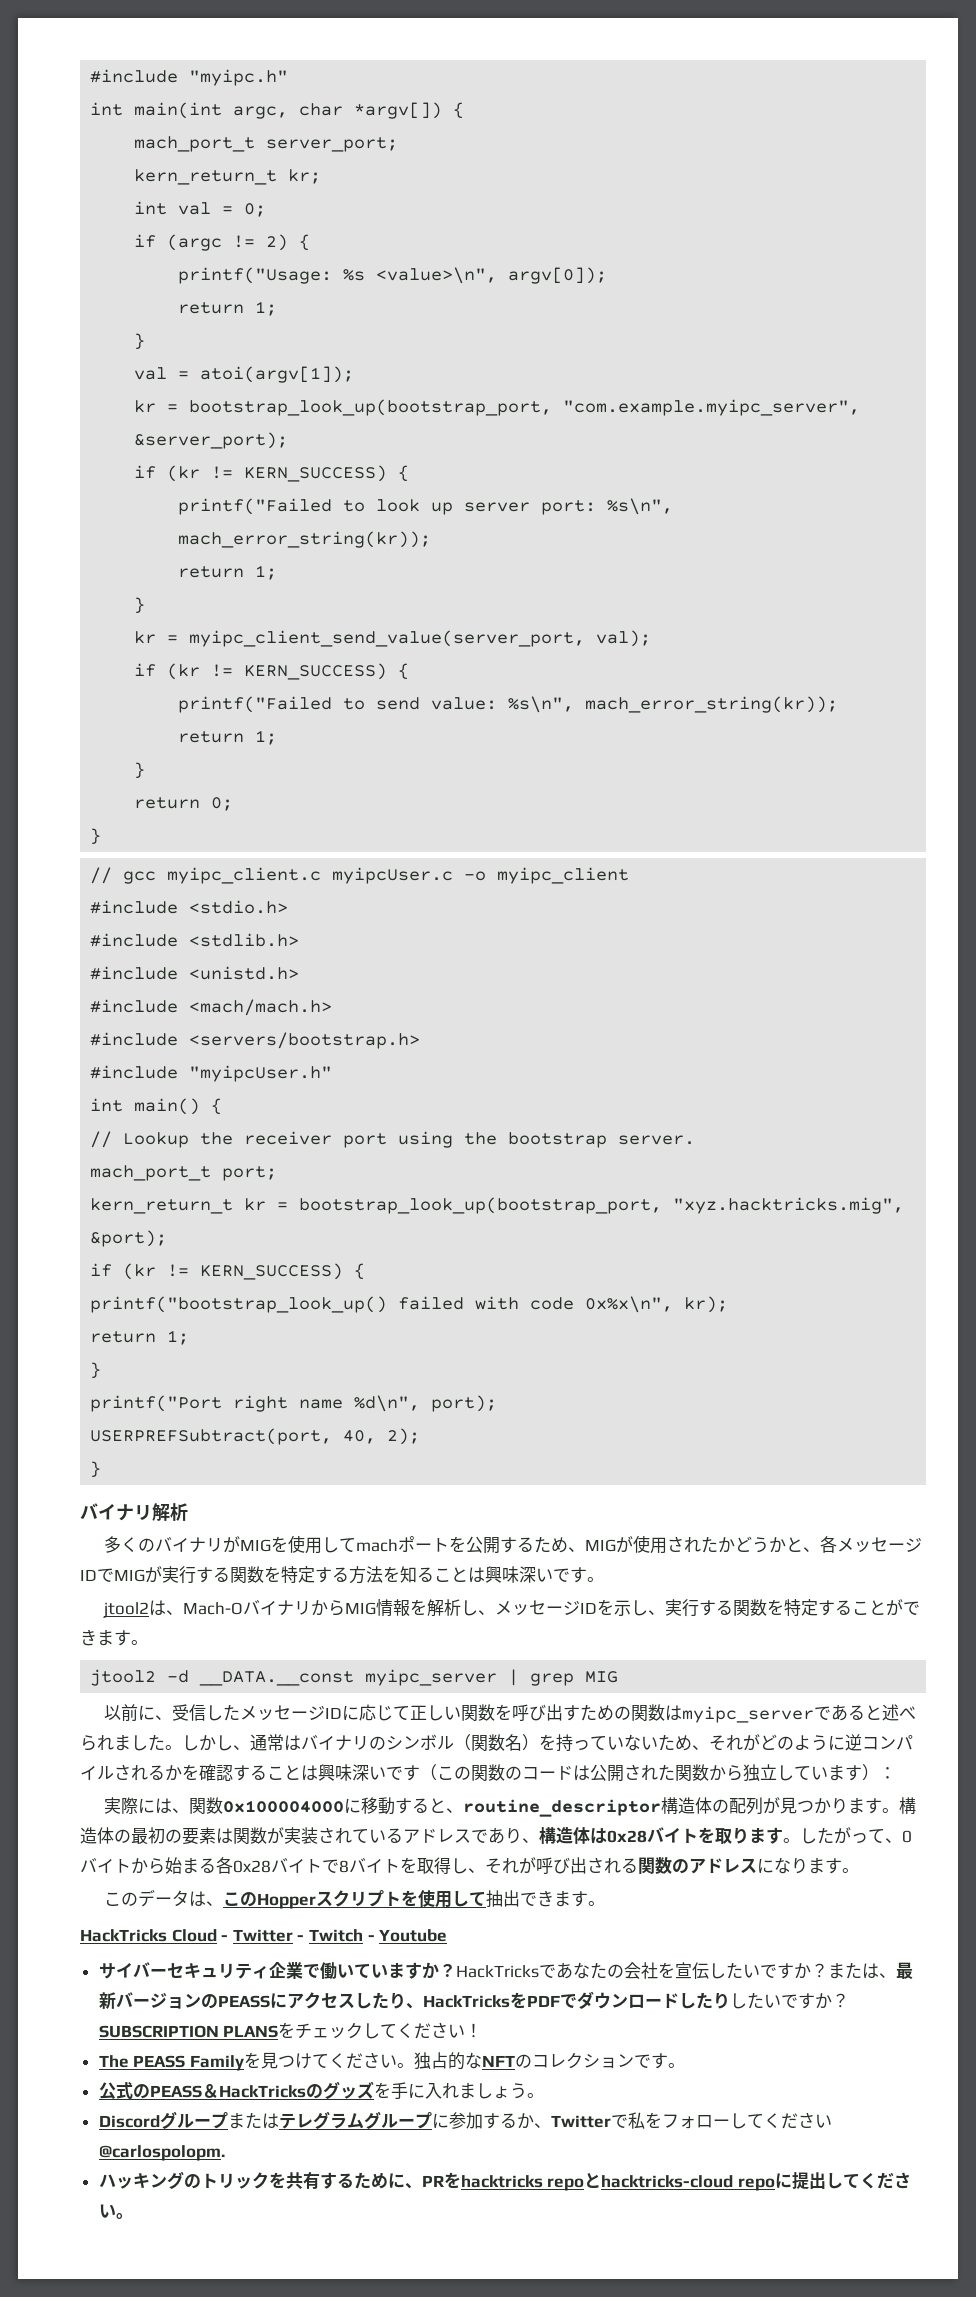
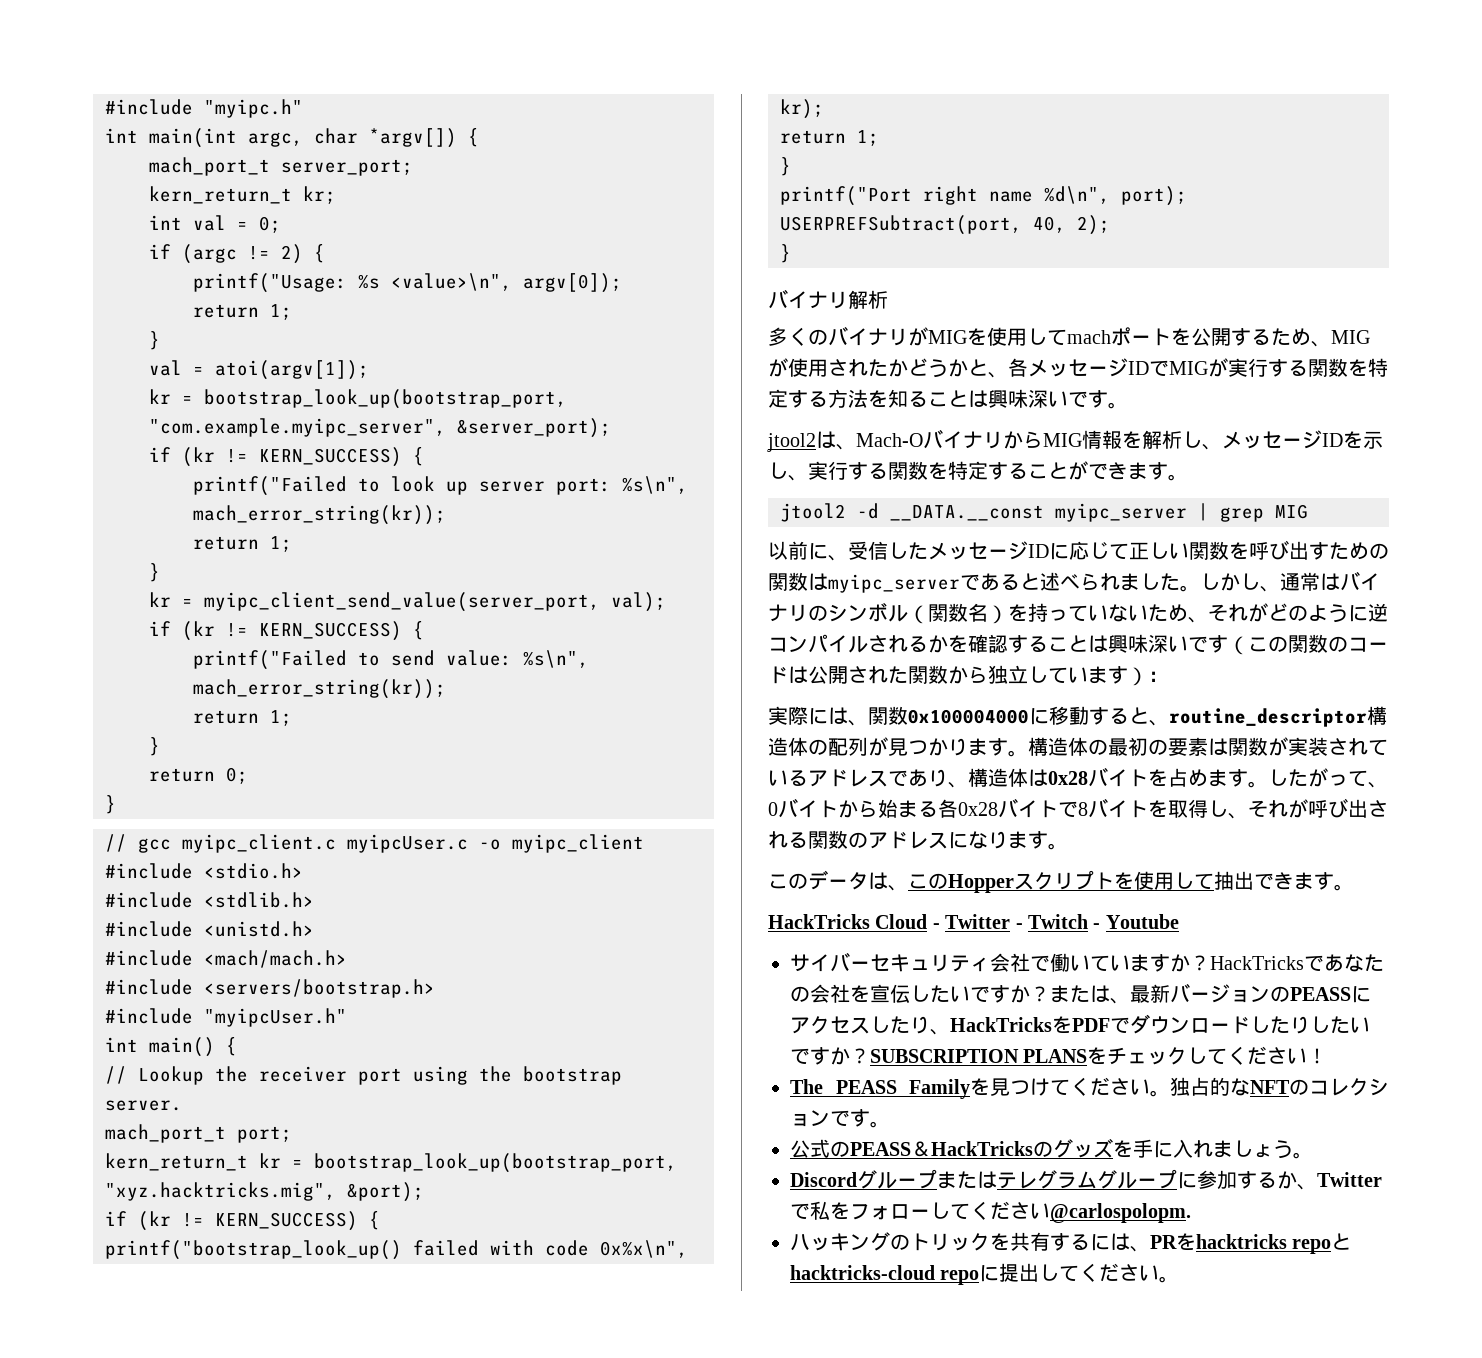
- 構造体の最初の要素は関数が実装されているアドレスであり、構造体は0x28バイトを取ります。
+ 構造体の最初の要素は関数が実装されているアドレスであり、構造体は0x28バイトを占めます。
- サイバーセキュリティ企業で働いていますか？
+ サイバーセキュリティ会社で働いていますか？
- ハッキングのトリックを共有するために、PRをhacktricks repoとhacktricks-cloud repoに提出してください。
+ ハッキングのトリックを共有するには、PRをhacktricks repoとhacktricks-cloud repoに提出してください。

